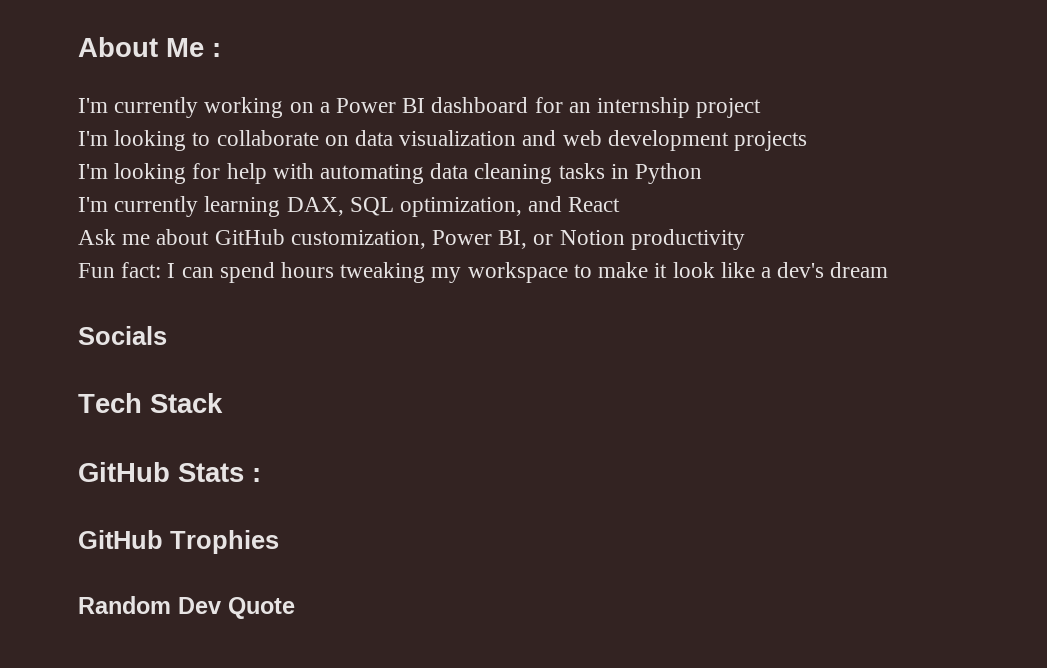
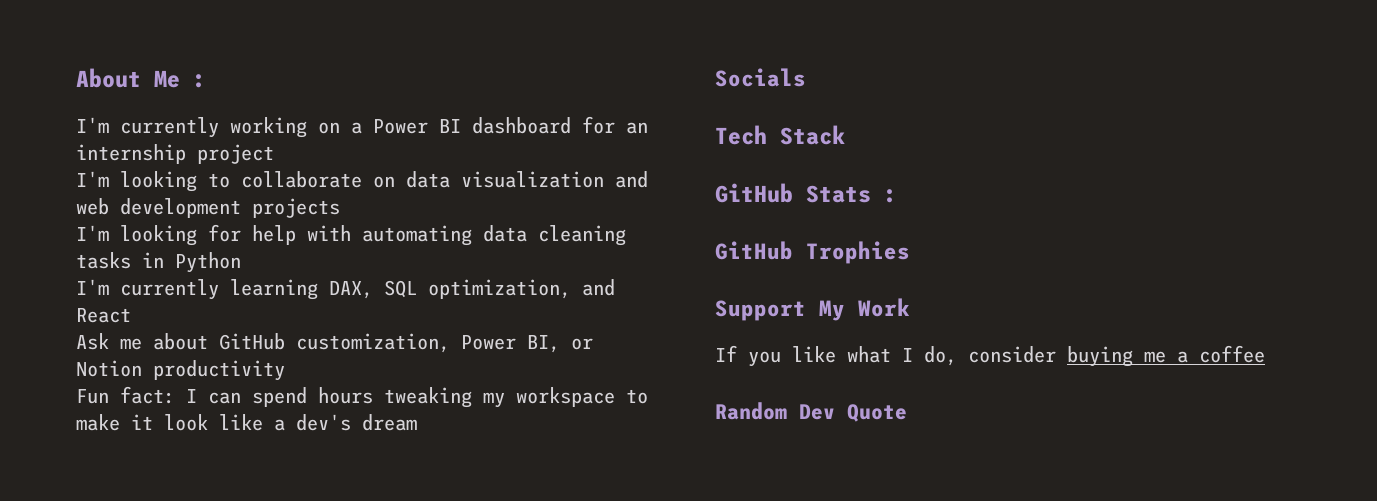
+ Support My Work
+ If you like what I do, consider buying me a coffee

